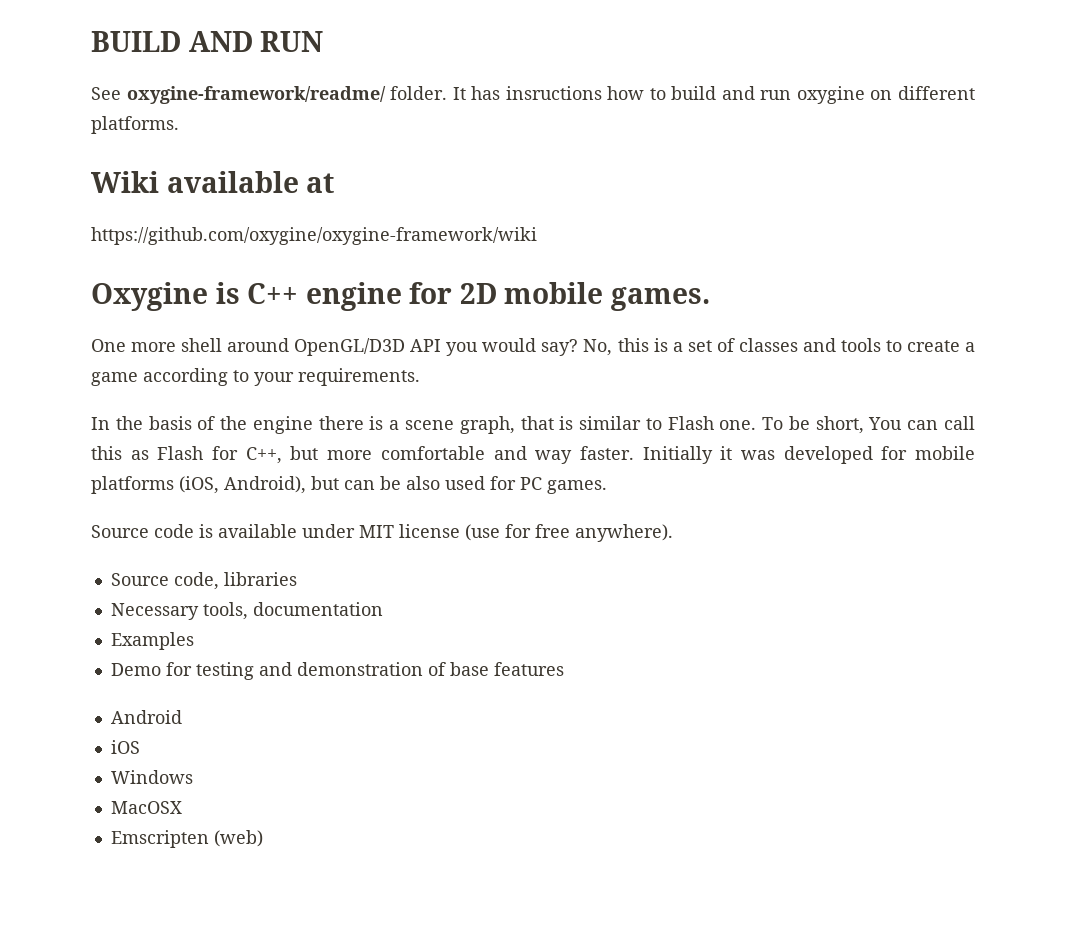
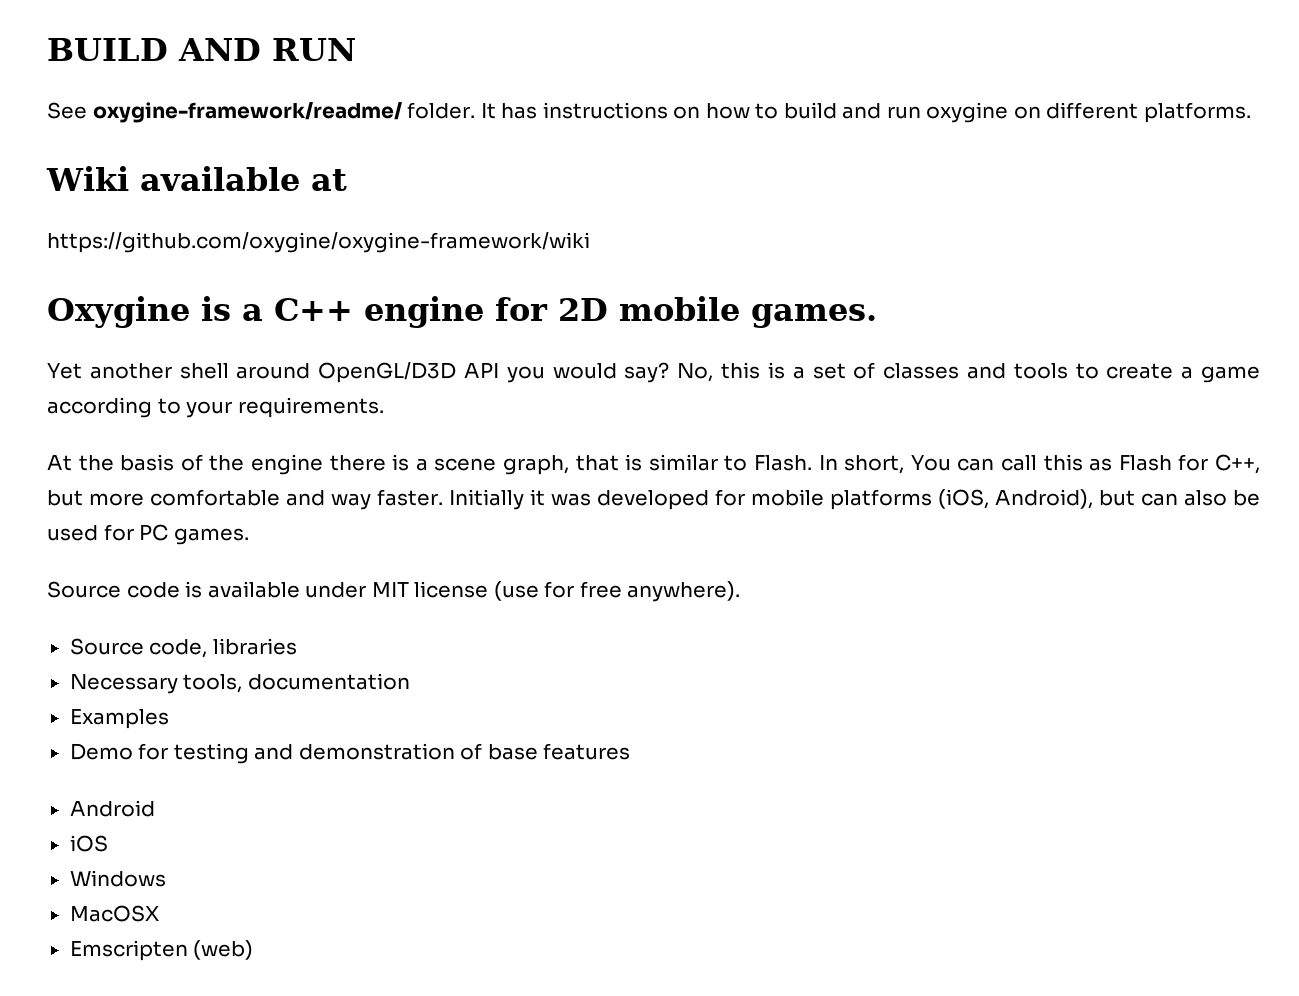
- It has insructions how to build and run oxygine on different platforms.
+ It has instructions on how to build and run oxygine on different platforms.
- Oxygine is C++ engine for 2D mobile games.
+ Oxygine is a C++ engine for 2D mobile games.
- One more shell around OpenGL/D3D API you would say?
+ Yet another shell around OpenGL/D3D API you would say?
- In the basis of the engine there is a scene graph, that is similar to Flash one. To be short, You can call this as Flash for C++, but more comfortable and way faster.
+ At the basis of the engine there is a scene graph, that is similar to Flash. In short, You can call this as Flash for C++, but more comfortable and way faster.
- Initially it was developed for mobile platforms (iOS, Android), but can be also used for PC games.
+ Initially it was developed for mobile platforms (iOS, Android), but can also be used for PC games.

